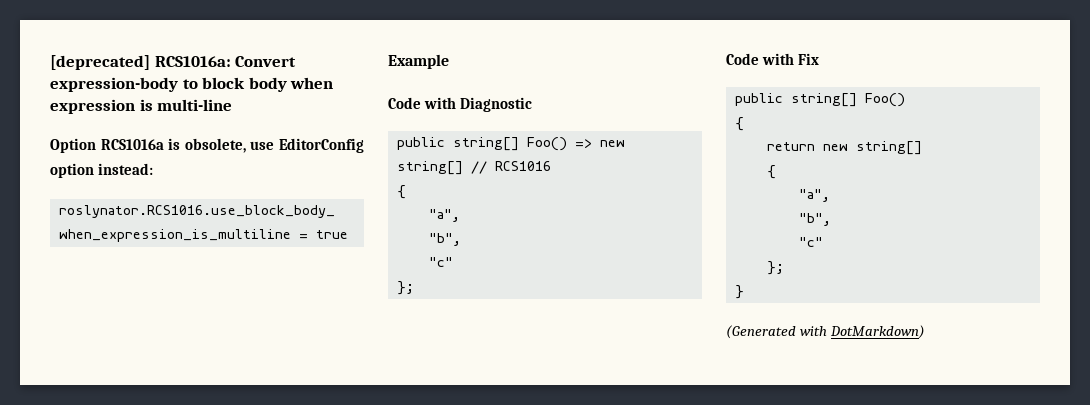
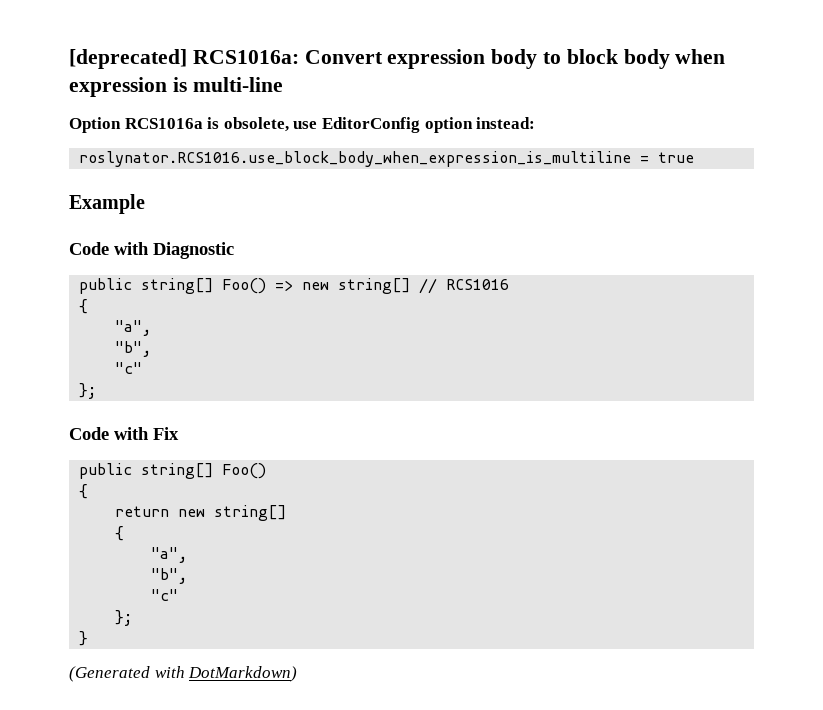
- [deprecated] RCS1016a: Convert expression-body to block body when expression is multi-line
+ [deprecated] RCS1016a: Convert expression body to block body when expression is multi-line

